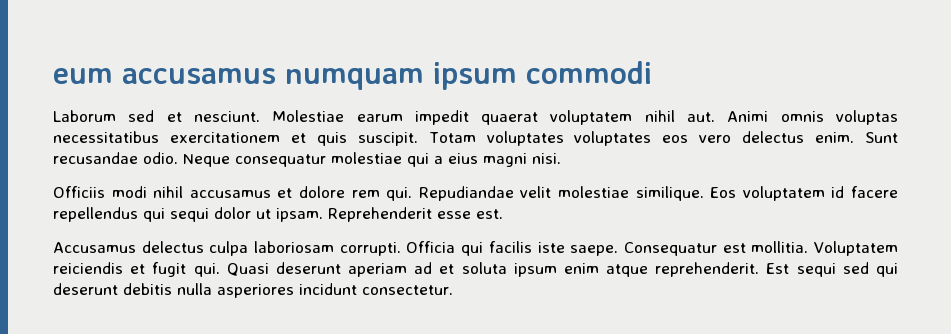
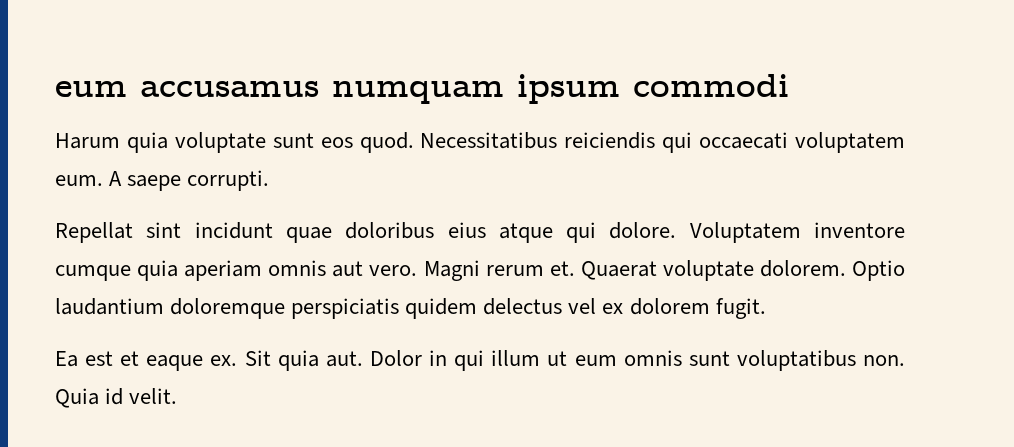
- Laborum sed et nesciunt. Molestiae earum impedit quaerat voluptatem nihil aut. Animi omnis voluptas necessitatibus exercitationem et quis suscipit. Totam voluptates voluptates eos vero delectus enim. Sunt recusandae odio. Neque consequatur molestiae qui a eius magni nisi.
- Officiis modi nihil accusamus et dolore rem qui. Repudiandae velit molestiae similique. Eos voluptatem id facere repellendus qui sequi dolor ut ipsam. Reprehenderit esse est.
- Accusamus delectus culpa laboriosam corrupti. Officia qui facilis iste saepe. Consequatur est mollitia. Voluptatem reiciendis et fugit qui. Quasi deserunt aperiam ad et soluta ipsum enim atque reprehenderit. Est sequi sed qui deserunt debitis nulla asperiores incidunt consectetur.
+ Harum quia voluptate sunt eos quod. Necessitatibus reiciendis qui occaecati voluptatem eum. A saepe corrupti.
+ Repellat sint incidunt quae doloribus eius atque qui dolore. Voluptatem inventore cumque quia aperiam omnis aut vero. Magni rerum et. Quaerat voluptate dolorem. Optio laudantium doloremque perspiciatis quidem delectus vel ex dolorem fugit.
+ Ea est et eaque ex. Sit quia aut. Dolor in qui illum ut eum omnis sunt voluptatibus non. Quia id velit.

